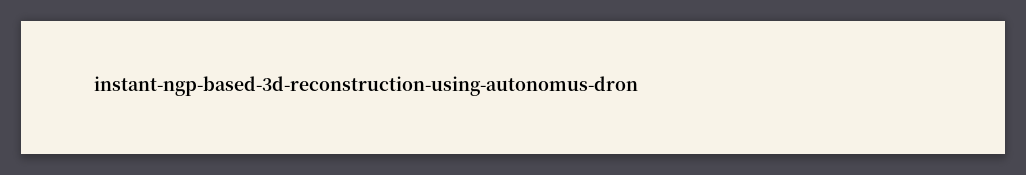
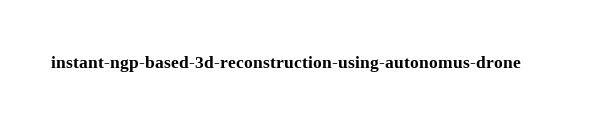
- instant-ngp-based-3d-reconstruction-using-autonomus-dron
+ instant-ngp-based-3d-reconstruction-using-autonomus-drone

